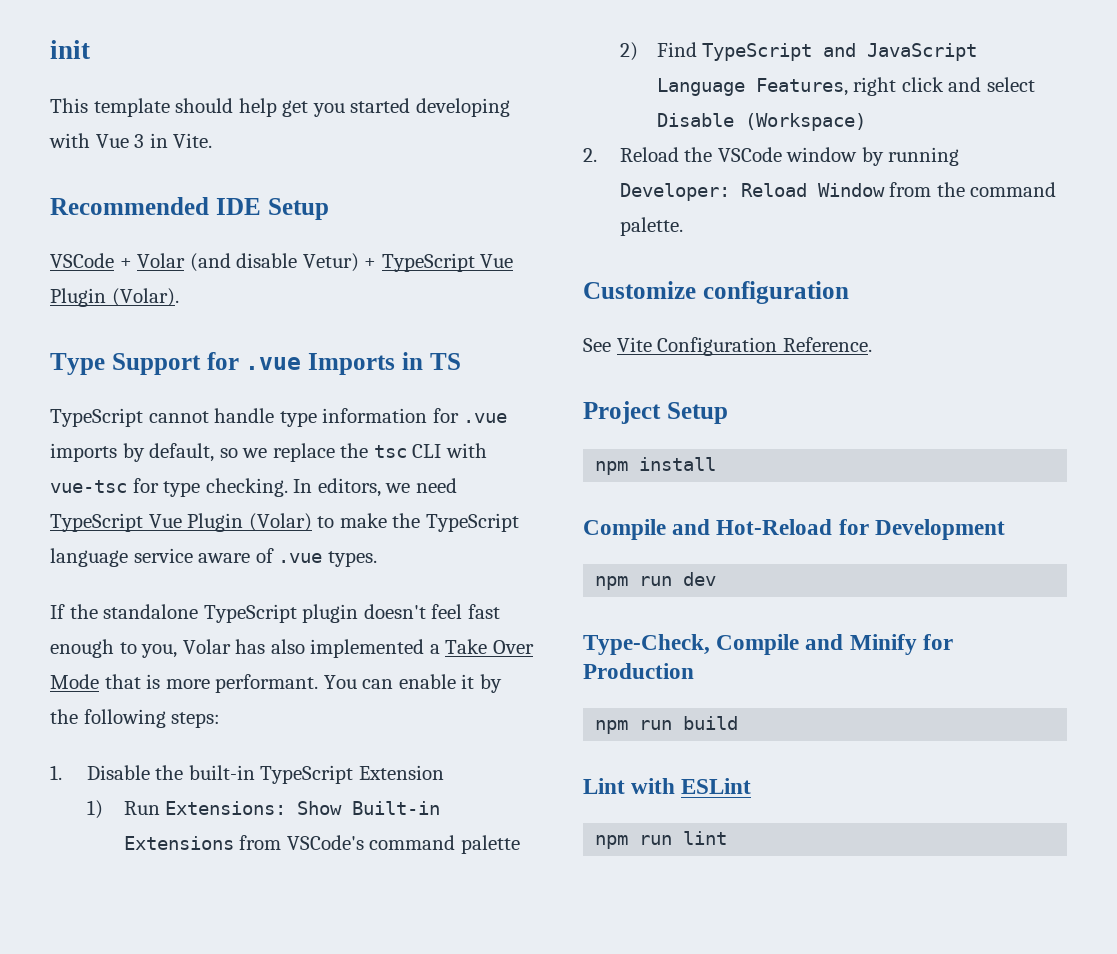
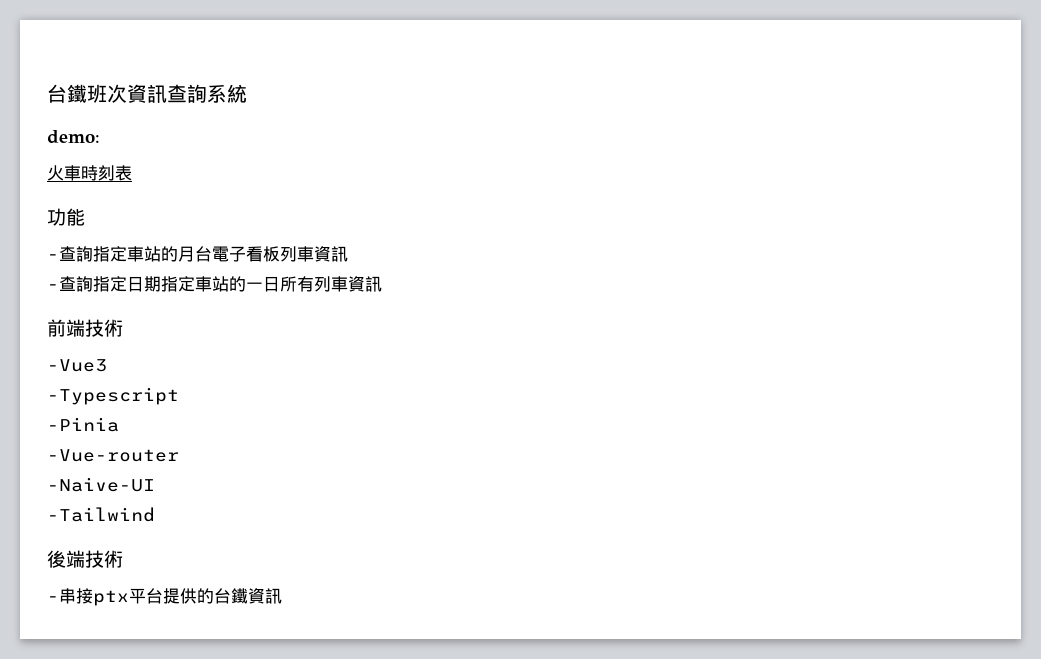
- init
- This template should help get you started developing with Vue 3 in Vite.
- Recommended IDE Setup
- VSCode + Volar (and disable Vetur) + TypeScript Vue Plugin (Volar).
- Type Support for .vue Imports in TS
- TypeScript cannot handle type information for .vue imports by default, so we replace the tsc CLI with vue-tsc for type checking. In editors, we need TypeScript Vue Plugin (Volar) to make the TypeScript language service aware of .vue types.
- If the standalone TypeScript plugin doesn't feel fast enough to you, Volar has also implemented a Take Over Mode that is more performant. You can enable it by the following steps:
- 1. Disable the built-in TypeScript Extension
- 1) Run Extensions: Show Built-in Extensions from VSCode's command palette
- 2) Find TypeScript and JavaScript Language Features, right click and select Disable (Workspace)
- 2. Reload the VSCode window by running Developer: Reload Window from the command palette.
- Customize configuration
- See Vite Configuration Reference.
- Project Setup
- npm install
- Compile and Hot-Reload for Development
- npm run dev
- Type-Check, Compile and Minify for Production
- npm run build
- Lint with ESLint
- npm run lint
+ 台鐵班次資訊查詢系統
+ demo:
+ 火車時刻表
+ 功能
+ -查詢指定車站的月台電子看板列車資訊
+ -查詢指定日期指定車站的一日所有列車資訊
+ 前端技術
+ -Vue3
+ -Typescript
+ -Pinia
+ -Vue-router
+ -Naive-UI
+ -Tailwind
+ 後端技術
+ -串接ptx平台提供的台鐵資訊

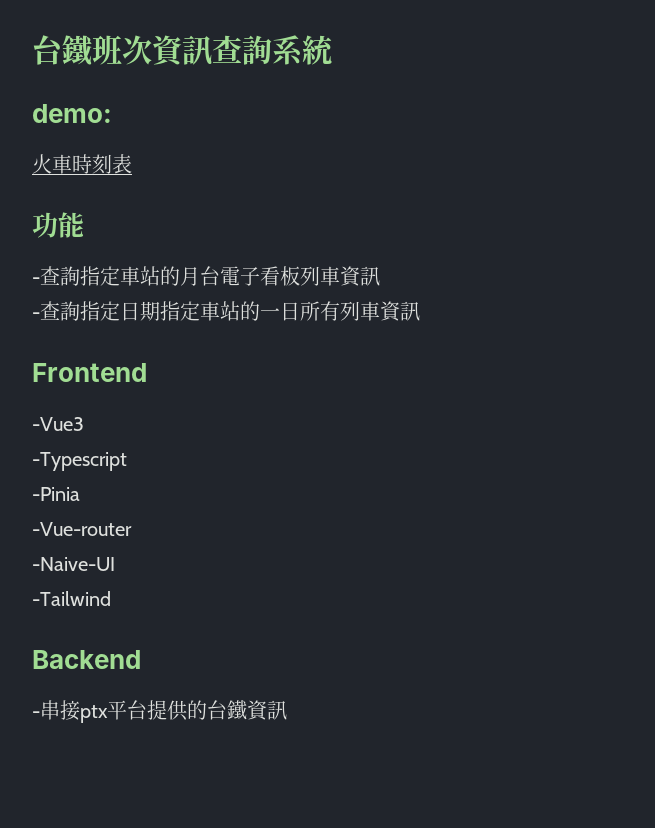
- 前端技術
+ Frontend
- 後端技術
+ Backend

